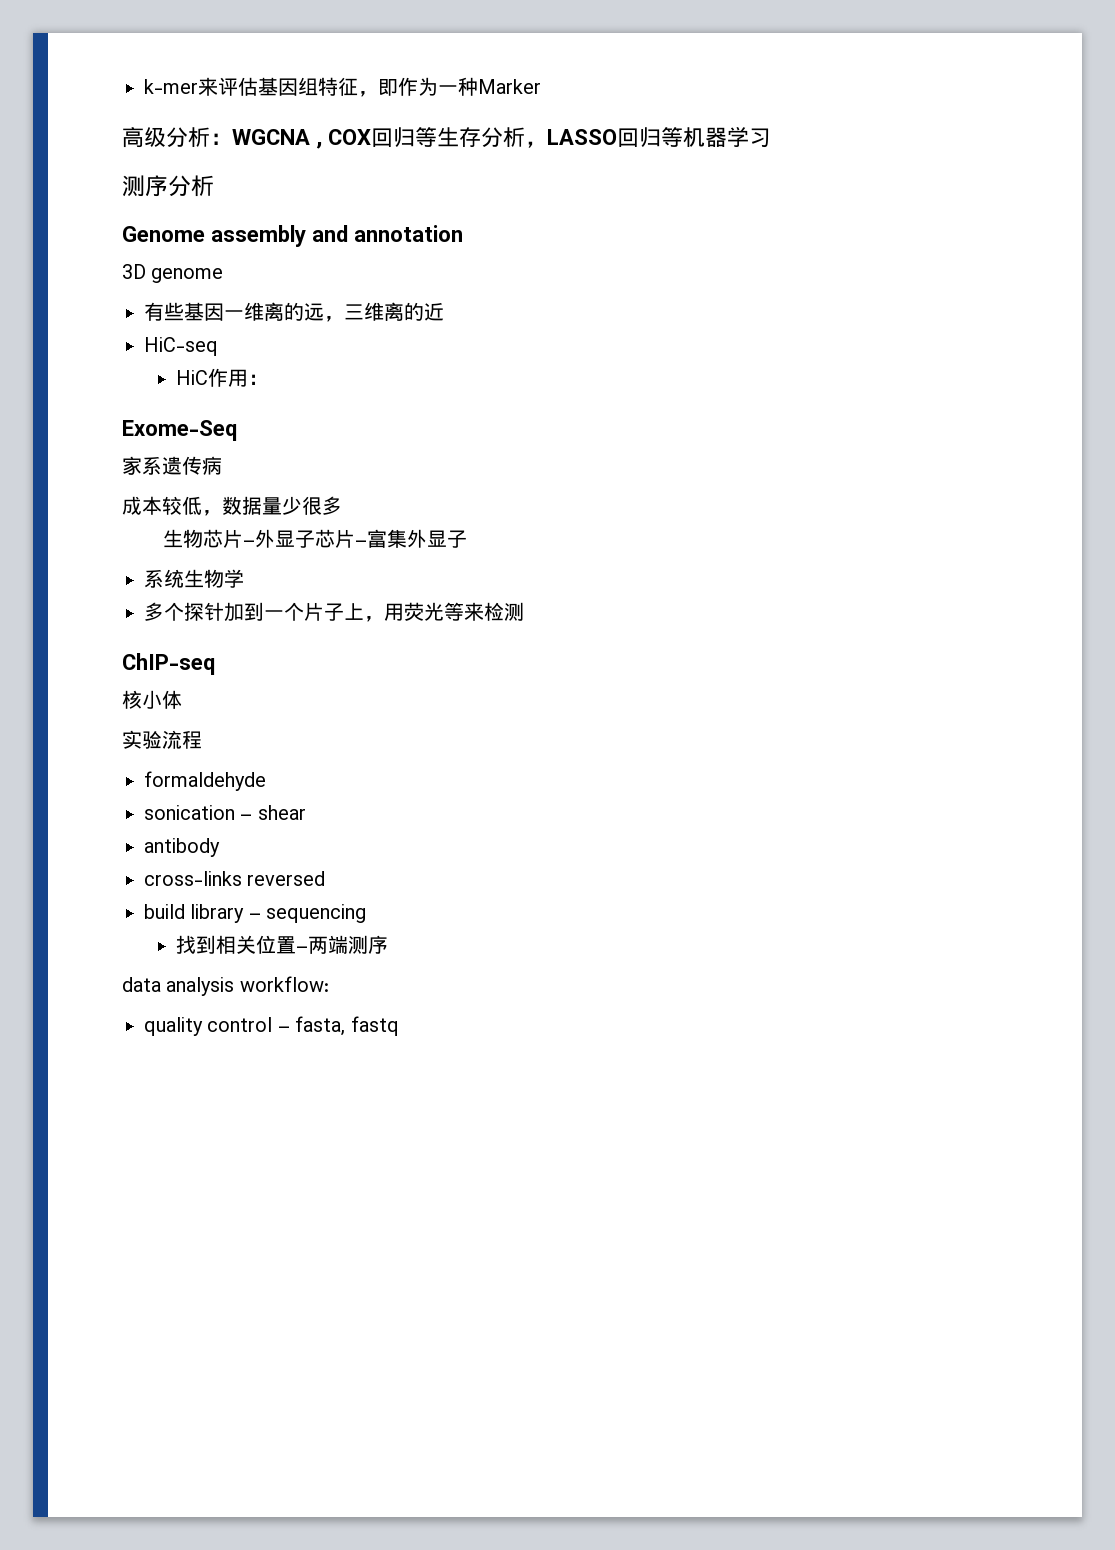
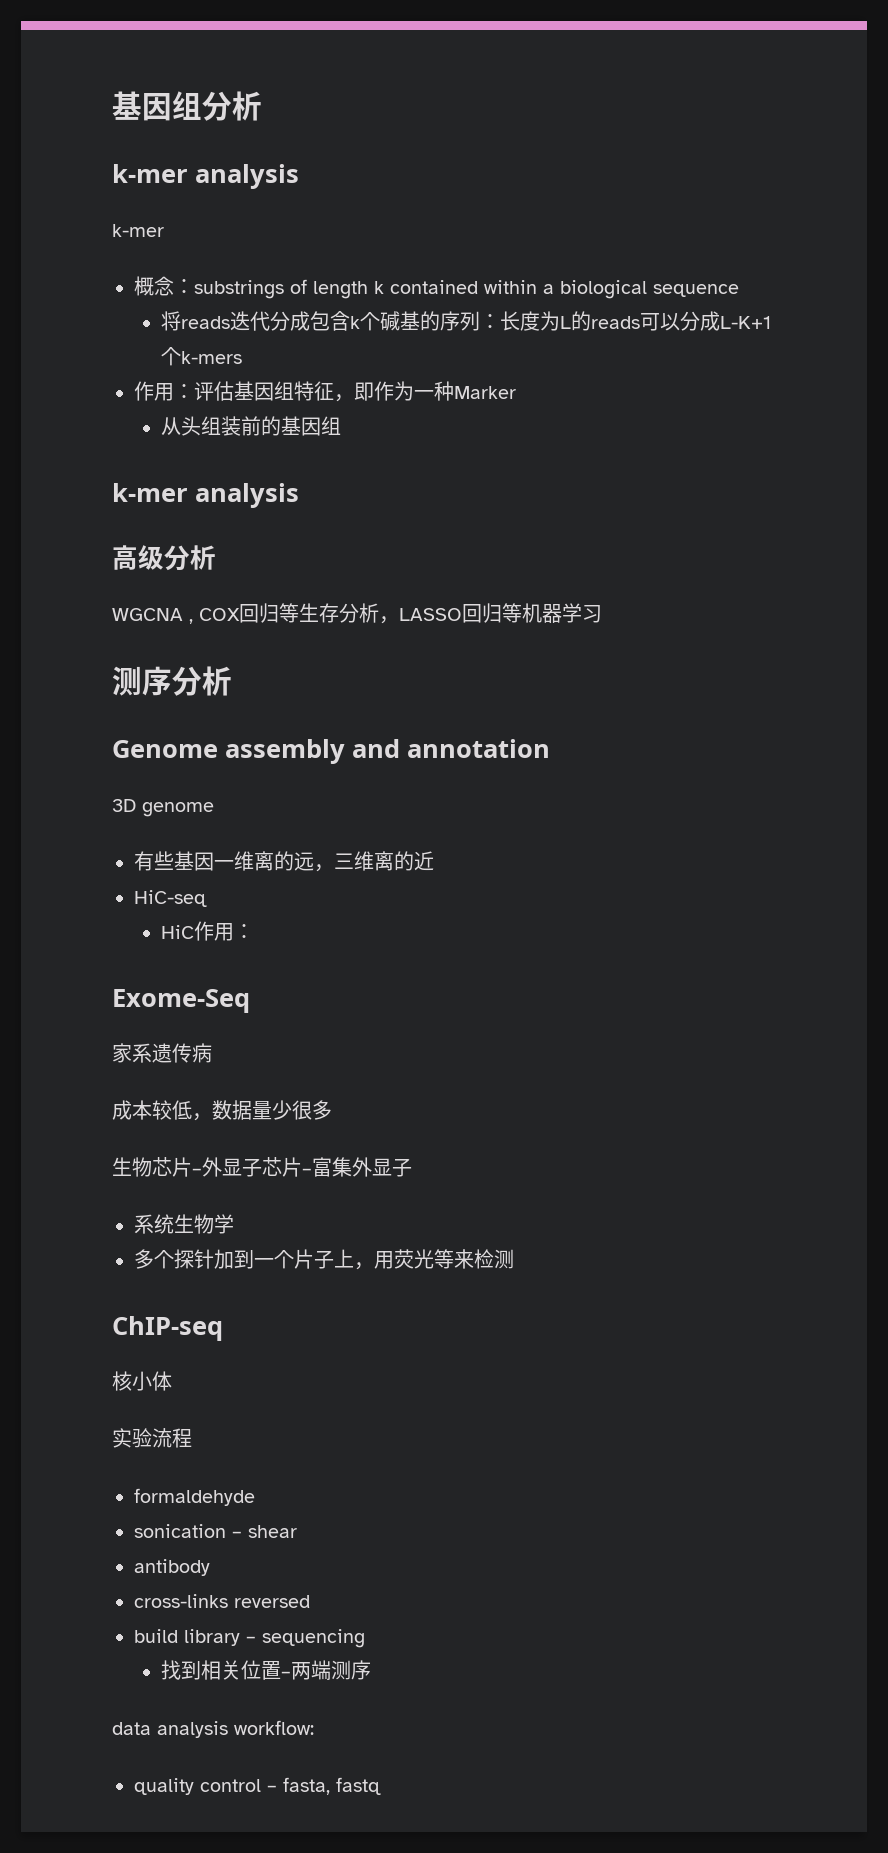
- k-mer来评估基因组特征，即作为一种Marker
+ 基因组分析
+ k-mer analysis
+ k-mer
+ 概念：substrings of length k contained within a biological sequence
+ 将reads迭代分成包含k个碱基的序列：长度为L的reads可以分成L-K+1个k-mers
+ 作用：评估基因组特征，即作为一种Marker
+ 从头组装前的基因组
+ k-mer analysis
- 高级分析：WGCNA , COX回归等生存分析，LASSO回归等机器学习
+ 高级分析
+ WGCNA , COX回归等生存分析，LASSO回归等机器学习

